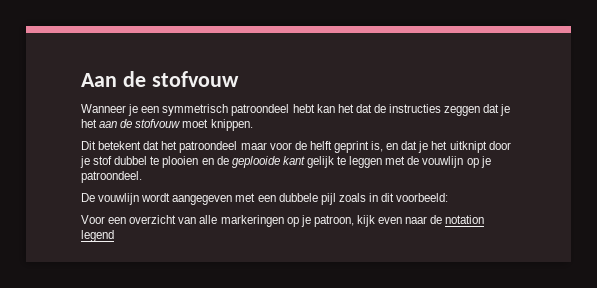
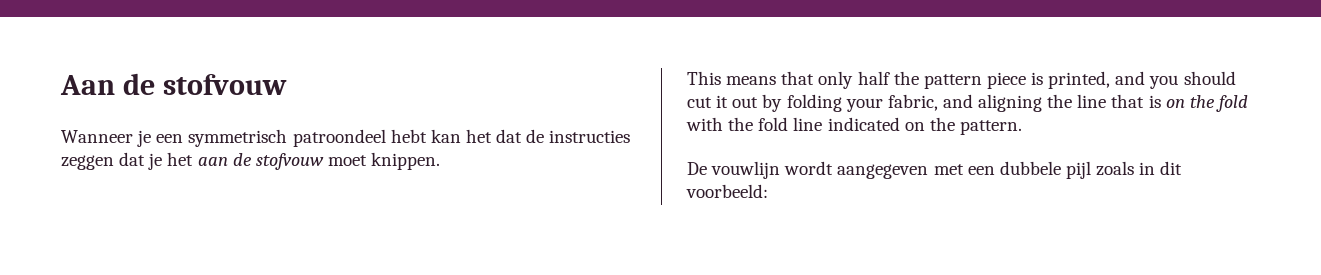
- Dit betekent dat het patroondeel maar voor de helft geprint is, en dat je het uitknipt door je stof dubbel te plooien en de geplooide kant gelijk te leggen met de vouwlijn op je patroondeel.
+ This means that only half the pattern piece is printed, and you should cut it out by folding your fabric, and aligning the line that is on the fold with the fold line indicated on the pattern.
- Voor een overzicht van alle markeringen op je patroon, kijk even naar de notation legend

